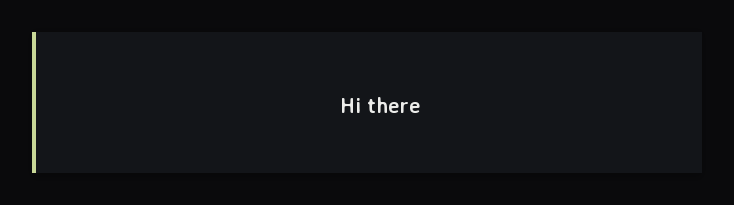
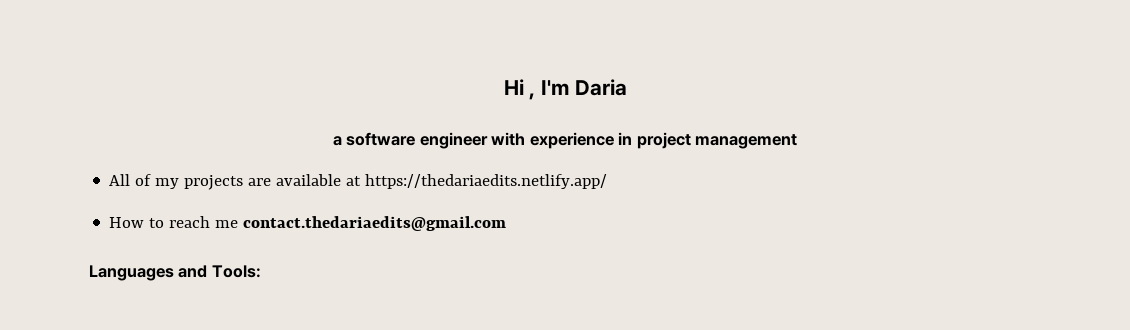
- Hi there
+ Hi , I'm Daria
+ a software engineer with experience in project management
+ All of my projects are available at https://thedariaedits.netlify.app/
+ How to reach me contact.thedariaedits@gmail.com
+ Languages and Tools:

